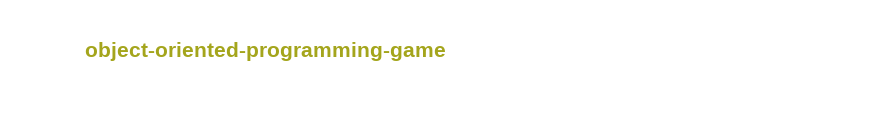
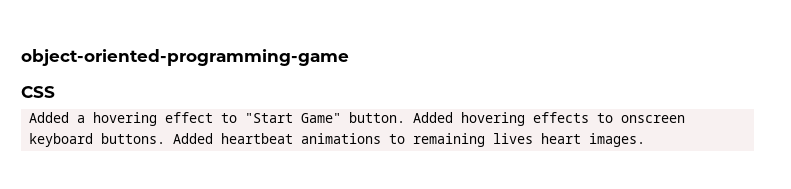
+ CSS
+ Added a hovering effect to "Start Game" button. Added hovering effects to onscreen keyboard buttons. Added heartbeat animations to remaining lives heart images.

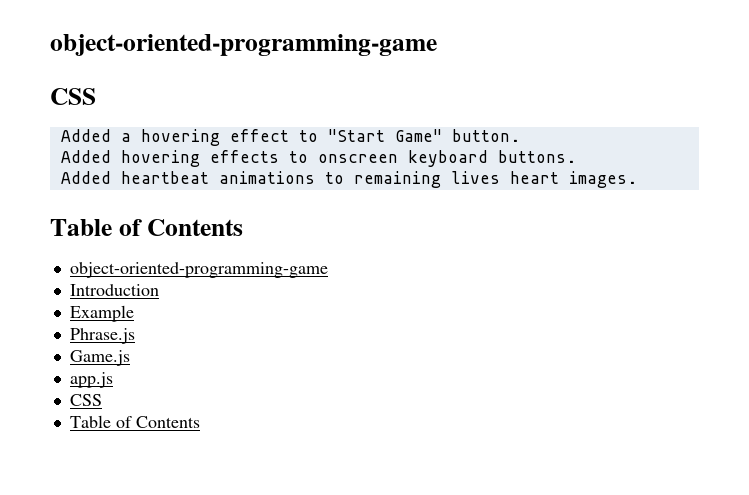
- Added a hovering effect to "Start Game" button. Added hovering effects to onscreen keyboard buttons. Added heartbeat animations to remaining lives heart images.
+ Added a hovering effect to "Start Game" button.
+ Added hovering effects to onscreen keyboard buttons.
+ Added heartbeat animations to remaining lives heart images.
+ Table of Contents
+ object-oriented-programming-game
+ Introduction
+ Example
+ Phrase.js
+ Game.js
+ app.js
+ CSS
+ Table of Contents

